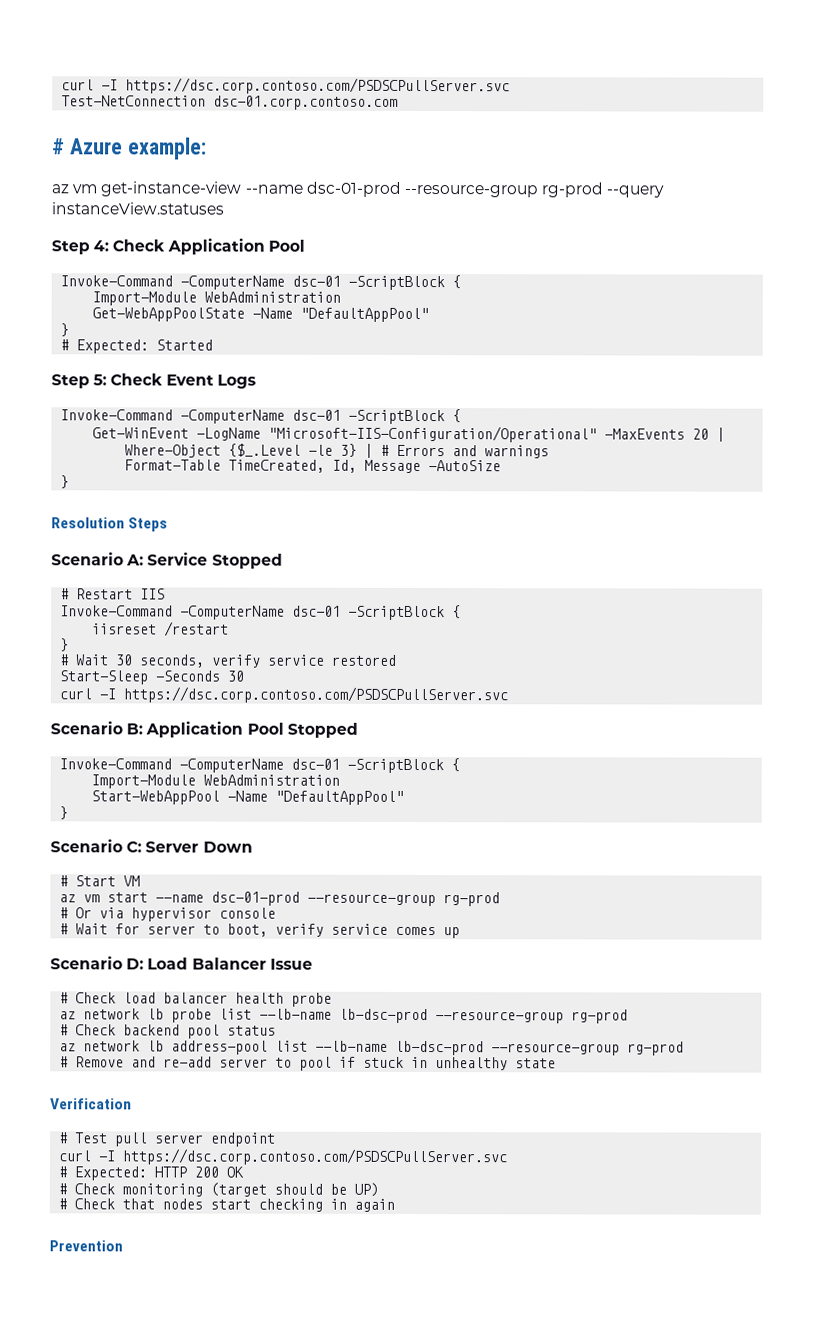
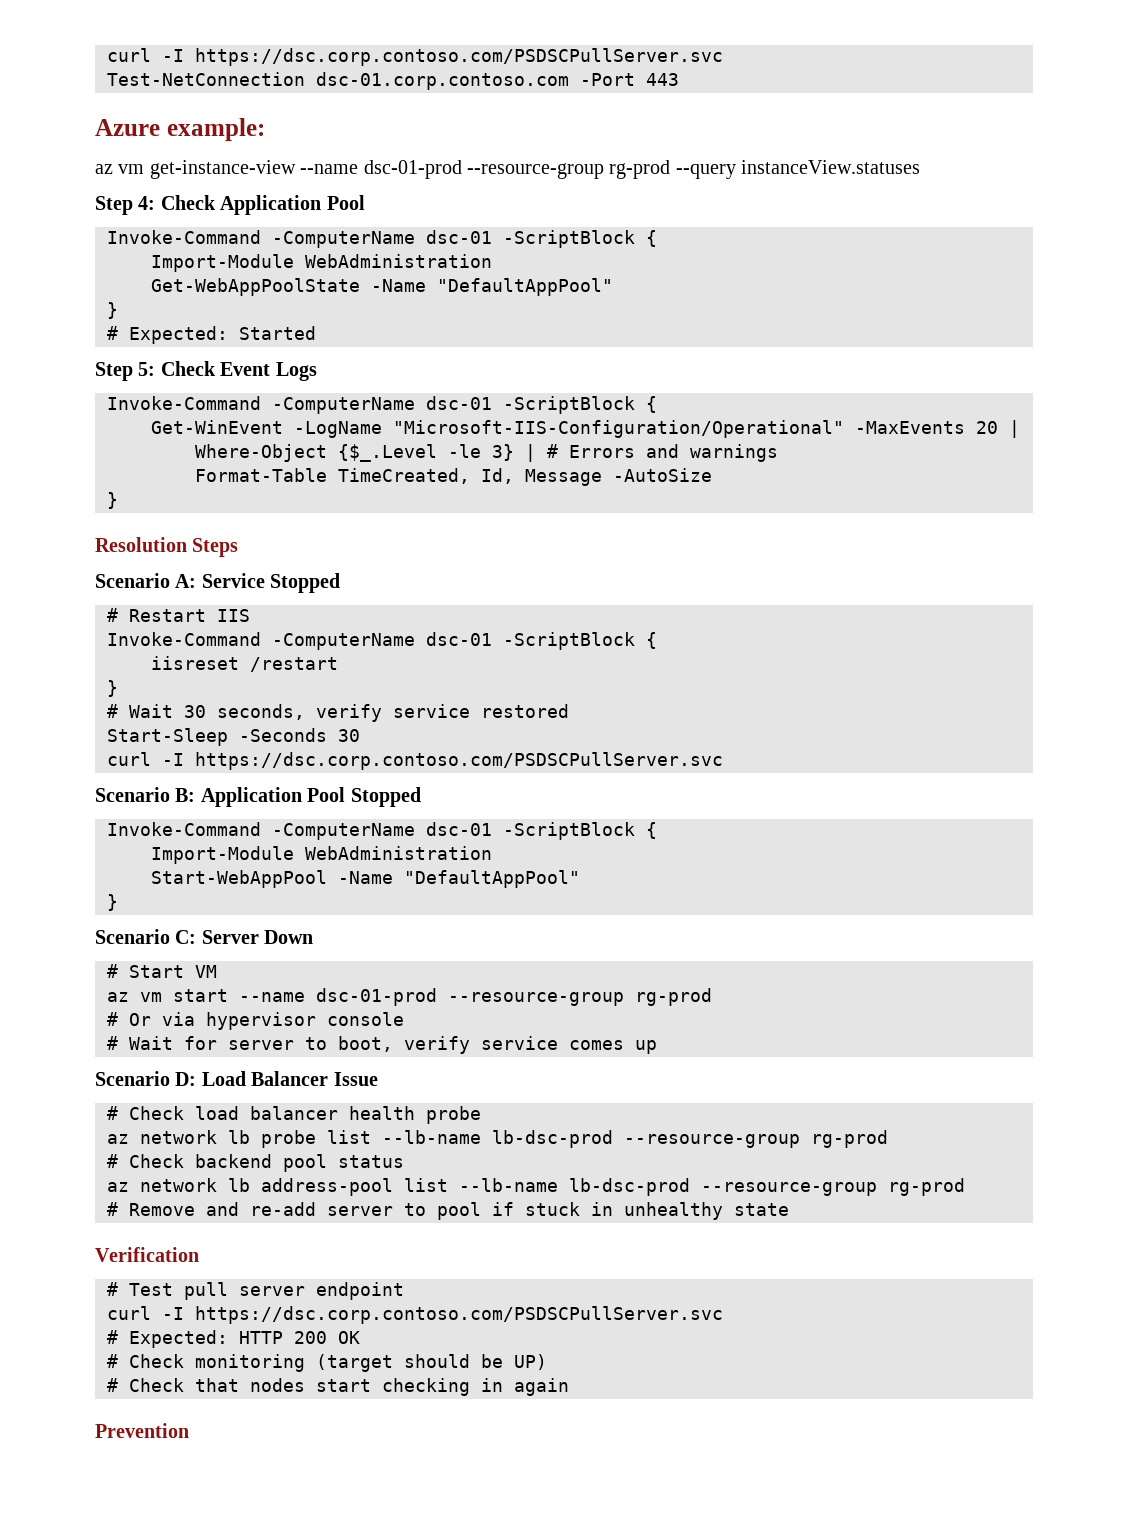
- Test-NetConnection dsc-01.corp.contoso.com
- # Azure example:
+ Test-NetConnection dsc-01.corp.contoso.com -Port 443
+ Azure example:

